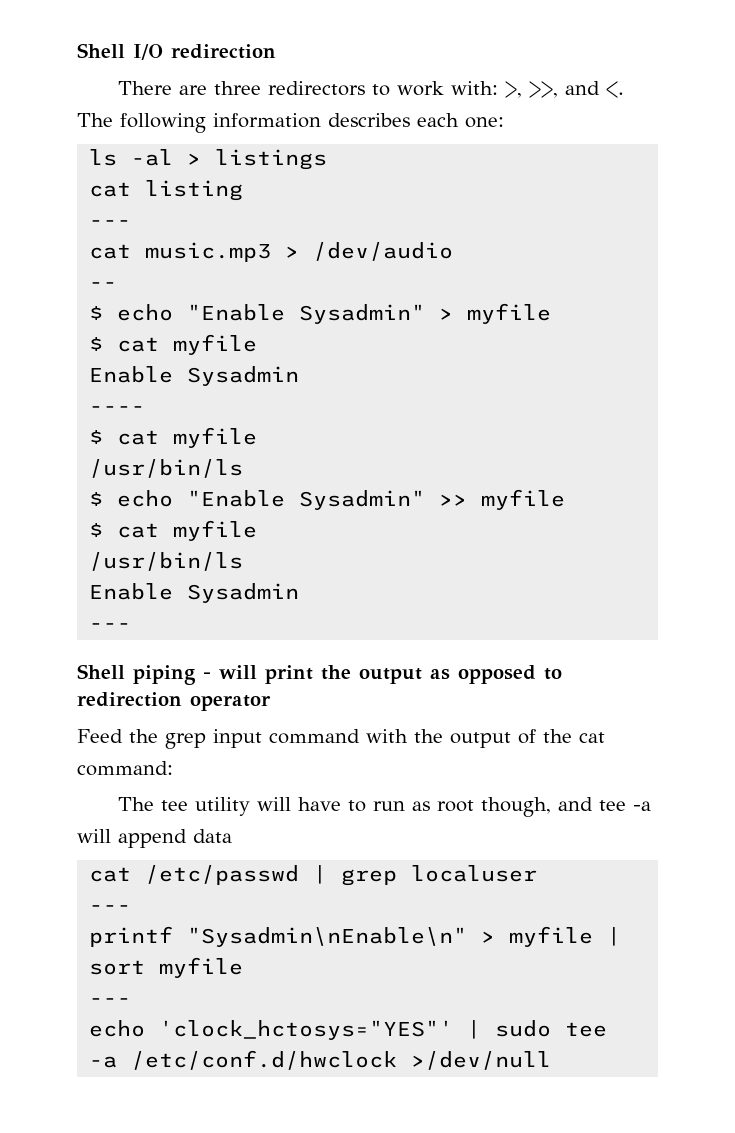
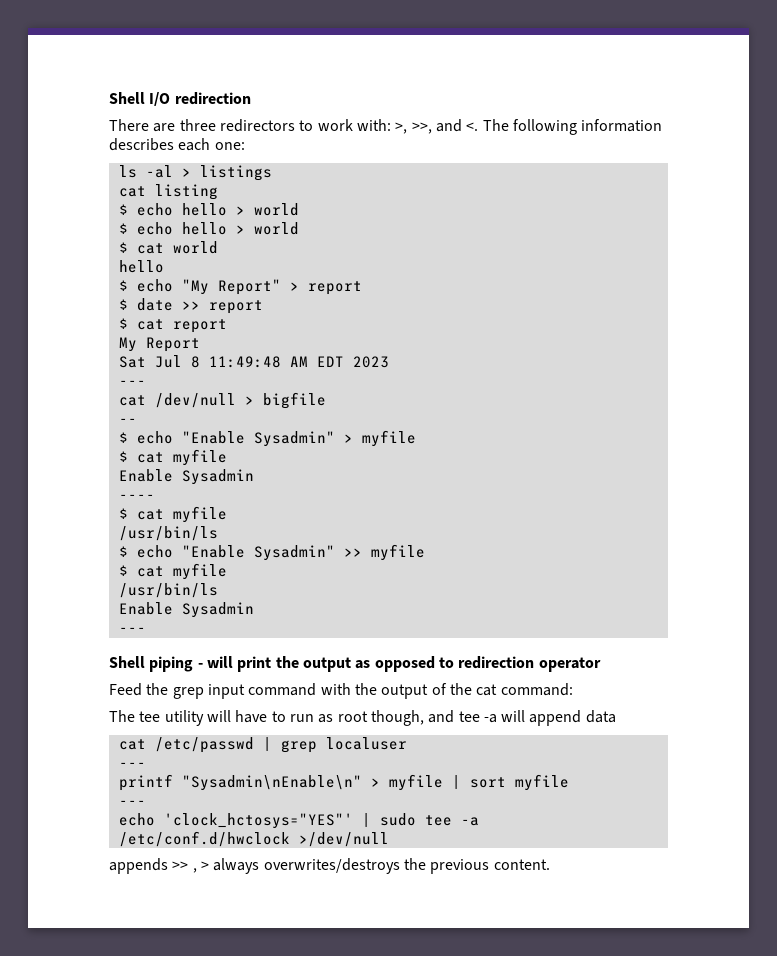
  cat listing
+ $ echo hello > world
+ $ echo hello > world
+ $ cat world
+ hello
+ $ echo "My Report" > report
+ $ date >> report
+ $ cat report
+ My Report
+ Sat Jul 8 11:49:48 AM EDT 2023
- cat music.mp3 > /dev/audio
+ cat /dev/null > bigfile
+ appends >> , > always overwrites/destroys the previous content.

